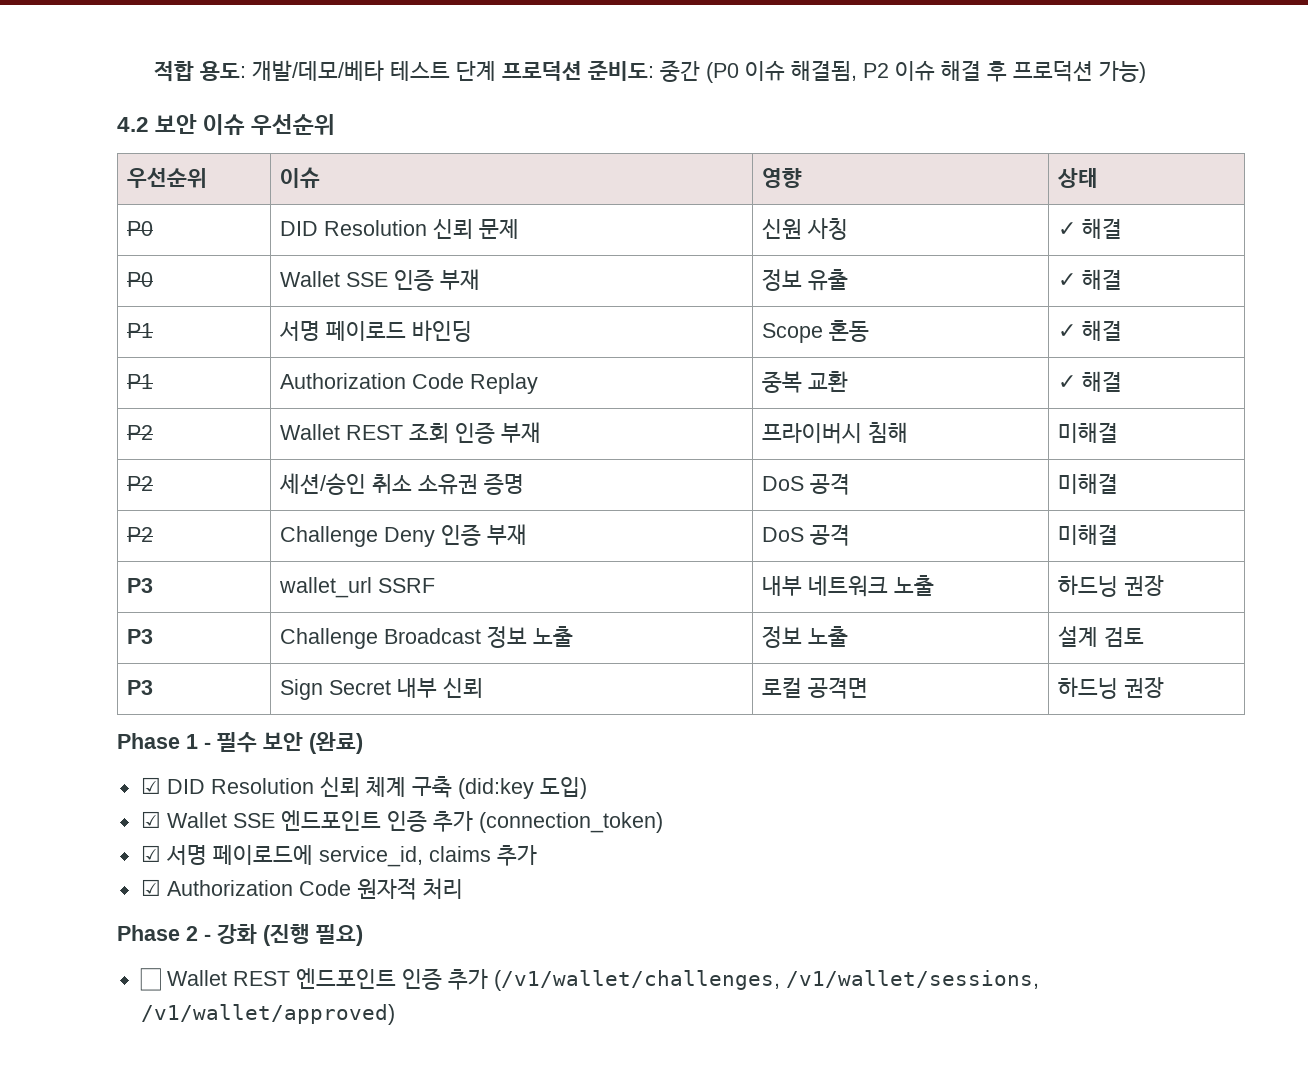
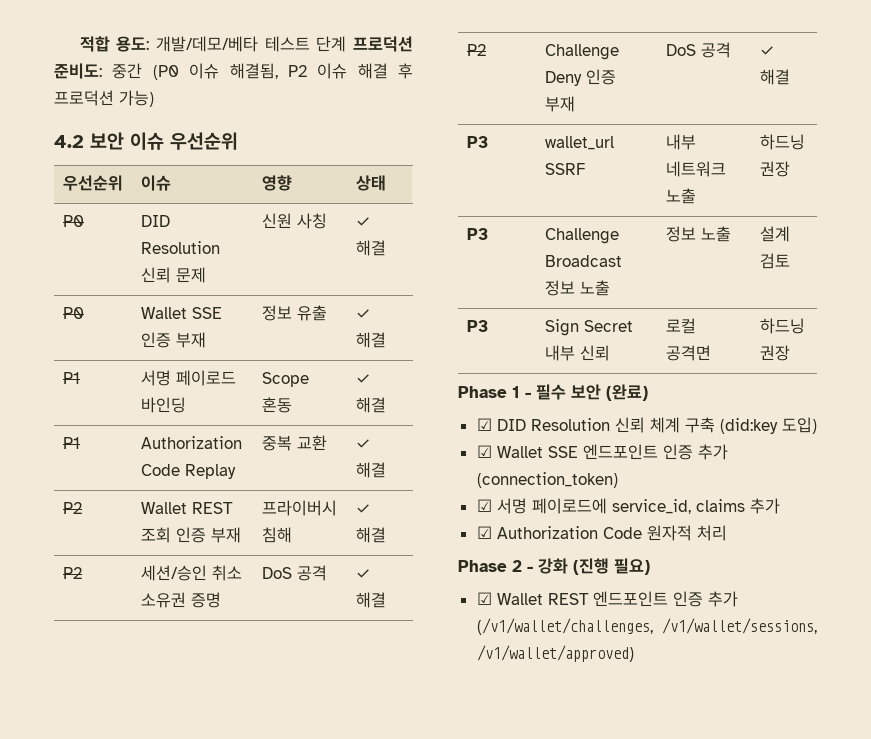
- P2 | Wallet REST 조회 인증 부재 | 프라이버시 침해 | 미해결
+ P2 | Wallet REST 조회 인증 부재 | 프라이버시 침해 | ✓ 해결
- P2 | 세션/승인 취소 소유권 증명 | DoS 공격 | 미해결
+ P2 | 세션/승인 취소 소유권 증명 | DoS 공격 | ✓ 해결
- P2 | Challenge Deny 인증 부재 | DoS 공격 | 미해결
+ P2 | Challenge Deny 인증 부재 | DoS 공격 | ✓ 해결
- ☐ Wallet REST 엔드포인트 인증 추가 (/v1/wallet/challenges, /v1/wallet/sessions, /v1/wallet/approved)
+ ☑ Wallet REST 엔드포인트 인증 추가 (/v1/wallet/challenges, /v1/wallet/sessions, /v1/wallet/approved)

